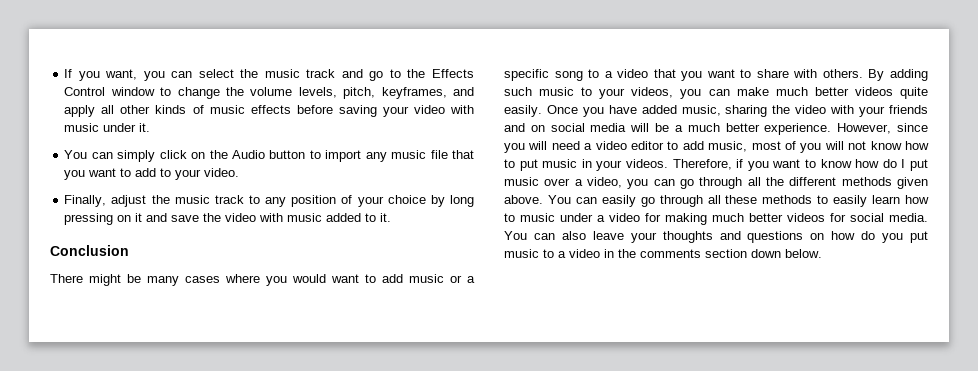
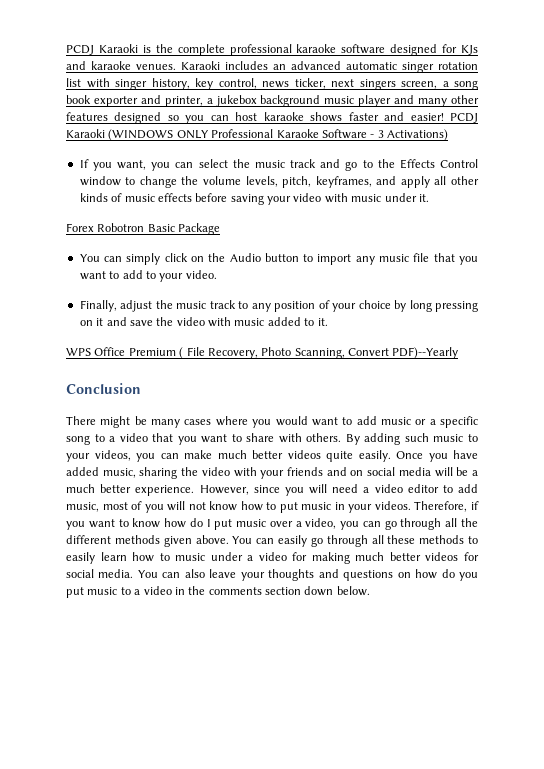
+ PCDJ Karaoki is the complete professional karaoke software designed for KJs and karaoke venues. Karaoki includes an advanced automatic singer rotation list with singer history, key control, news ticker, next singers screen, a song book exporter and printer, a jukebox background music player and many other features designed so you can host karaoke shows faster and easier! PCDJ Karaoki (WINDOWS ONLY Professional Karaoke Software - 3 Activations)
+ Forex Robotron Basic Package
+ WPS Office Premium ( File Recovery, Photo Scanning, Convert PDF)--Yearly

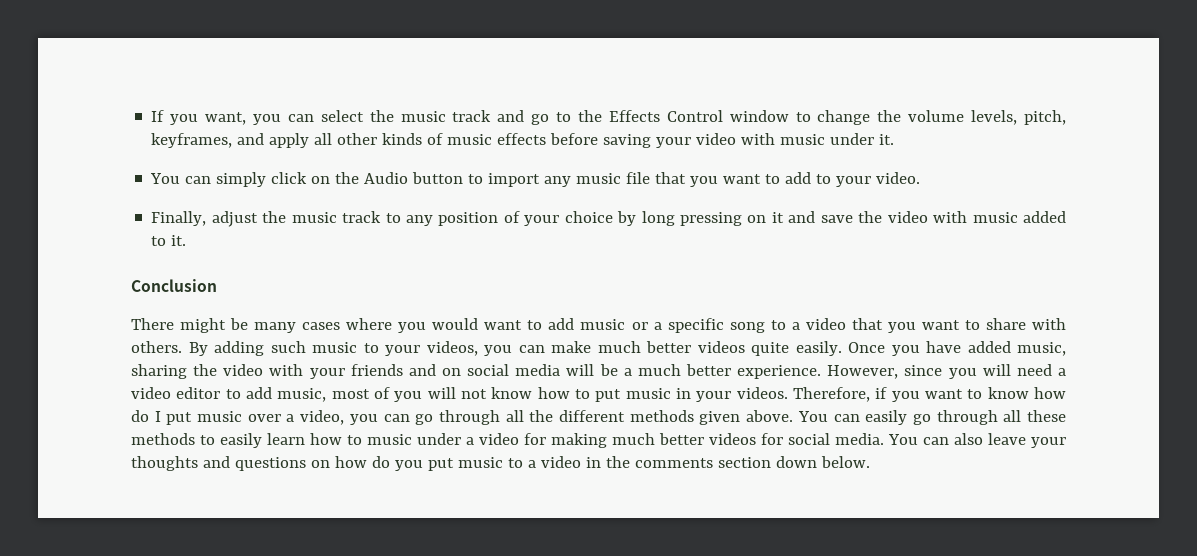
- PCDJ Karaoki is the complete professional karaoke software designed for KJs and karaoke venues. Karaoki includes an advanced automatic singer rotation list with singer history, key control, news ticker, next singers screen, a song book exporter and printer, a jukebox background music player and many other features designed so you can host karaoke shows faster and easier! PCDJ Karaoki (WINDOWS ONLY Professional Karaoke Software - 3 Activations)
- Forex Robotron Basic Package
- WPS Office Premium ( File Recovery, Photo Scanning, Convert PDF)--Yearly

